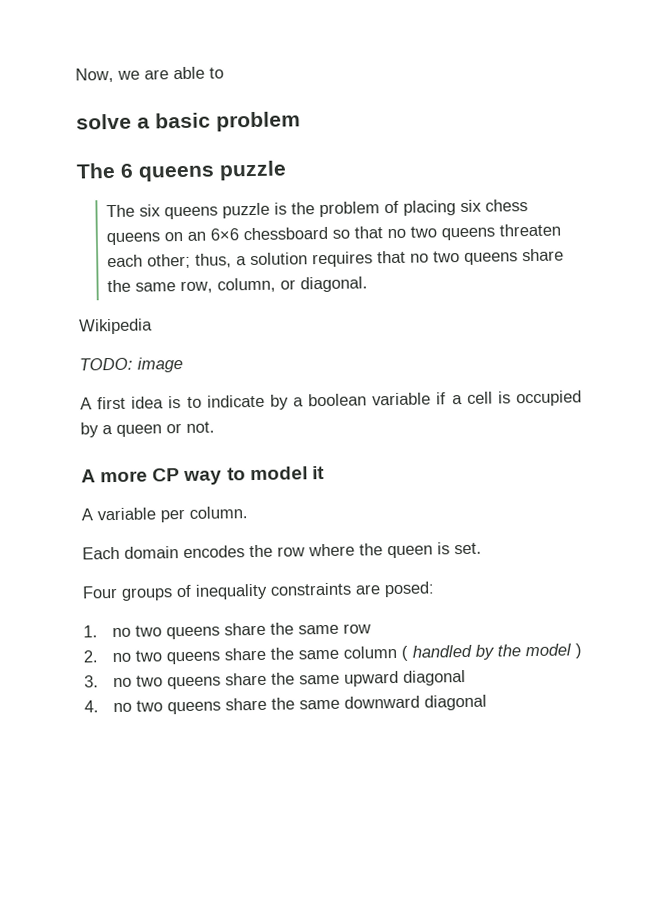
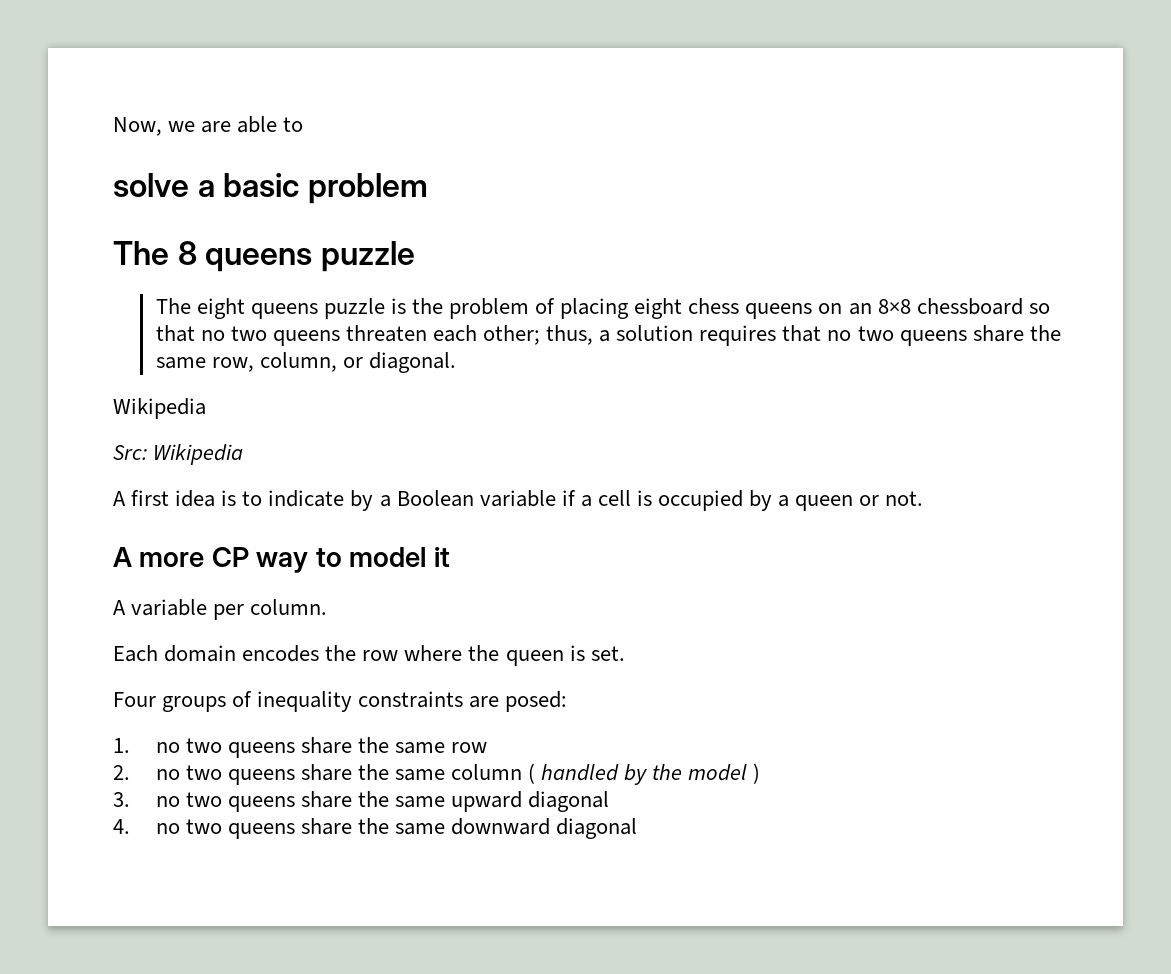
- The 6 queens puzzle
+ The 8 queens puzzle
- The six queens puzzle is the problem of placing six chess queens on an 6×6 chessboard so that no two queens threaten each other; thus, a solution requires that no two queens share the same row, column, or diagonal.
+ The eight queens puzzle is the problem of placing eight chess queens on an 8×8 chessboard so that no two queens threaten each other; thus, a solution requires that no two queens share the same row, column, or diagonal.
- TODO: image
+ Src: Wikipedia
- A first idea is to indicate by a boolean variable if a cell is occupied by a queen or not.
+ A first idea is to indicate by a Boolean variable if a cell is occupied by a queen or not.

